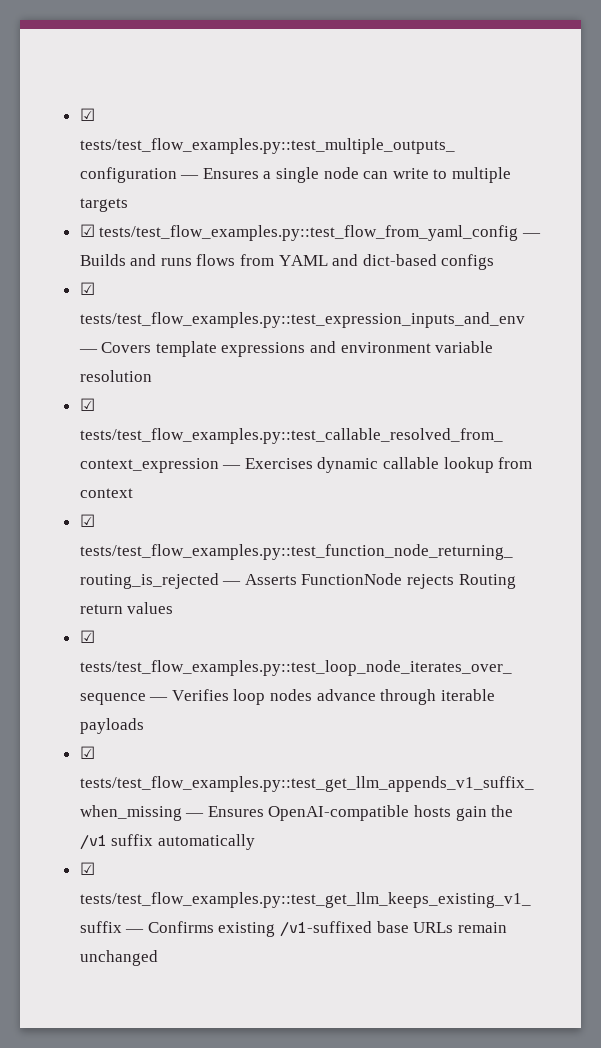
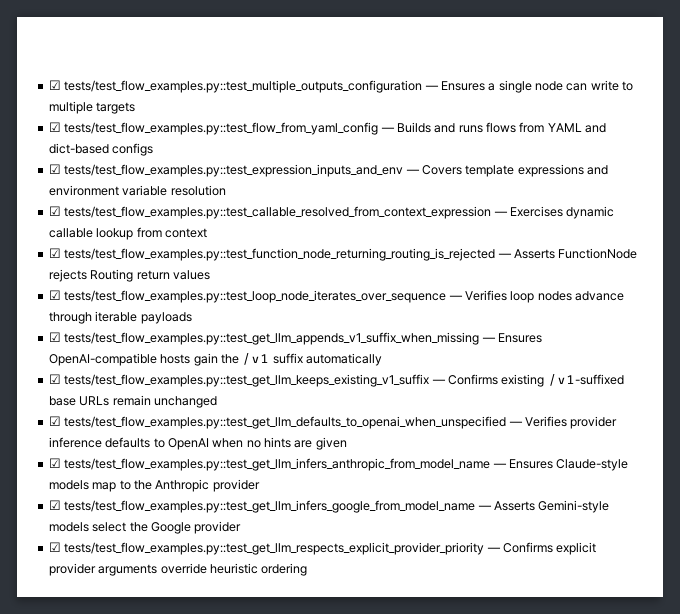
+ ☑ tests/test_flow_examples.py::test_get_llm_defaults_to_openai_when_unspecified — Verifies provider inference defaults to OpenAI when no hints are given
+ ☑ tests/test_flow_examples.py::test_get_llm_infers_anthropic_from_model_name — Ensures Claude-style models map to the Anthropic provider
+ ☑ tests/test_flow_examples.py::test_get_llm_infers_google_from_model_name — Asserts Gemini-style models select the Google provider
+ ☑ tests/test_flow_examples.py::test_get_llm_respects_explicit_provider_priority — Confirms explicit provider arguments override heuristic ordering

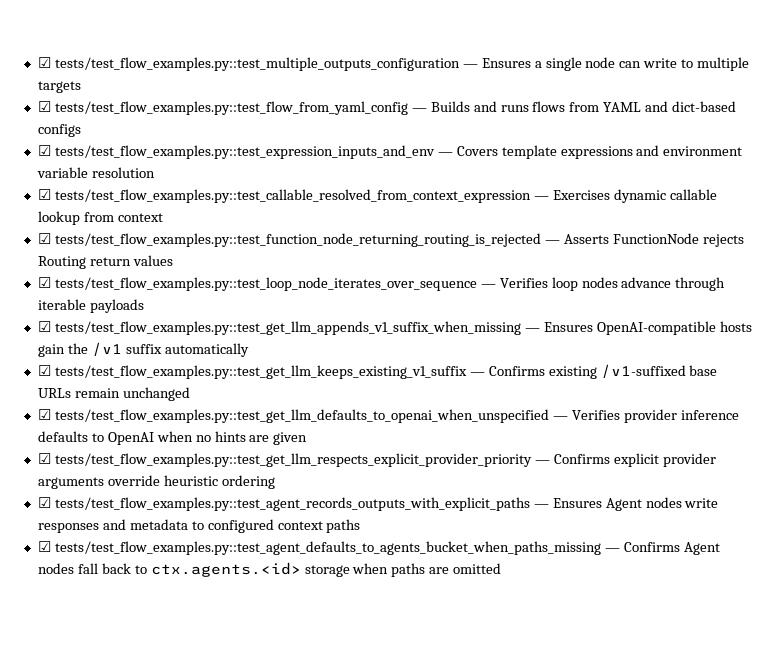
- ☑ tests/test_flow_examples.py::test_get_llm_infers_anthropic_from_model_name — Ensures Claude-style models map to the Anthropic provider
- ☑ tests/test_flow_examples.py::test_get_llm_infers_google_from_model_name — Asserts Gemini-style models select the Google provider
+ ☑ tests/test_flow_examples.py::test_agent_records_outputs_with_explicit_paths — Ensures Agent nodes write responses and metadata to configured context paths
+ ☑ tests/test_flow_examples.py::test_agent_defaults_to_agents_bucket_when_paths_missing — Confirms Agent nodes fall back to ctx.agents.<id> storage when paths are omitted

